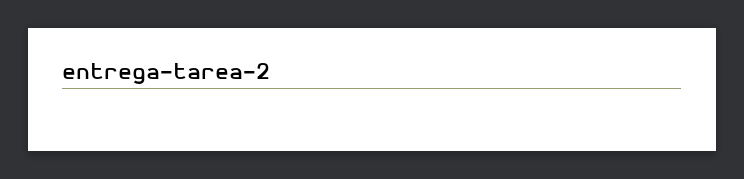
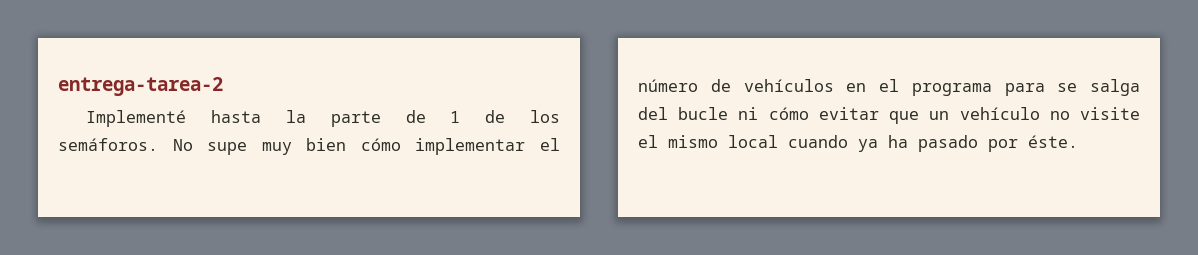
+ Implementé hasta la parte de 1 de los semáforos. No supe muy bien cómo implementar el número de vehículos en el programa para se salga del bucle ni cómo evitar que un vehículo no visite el mismo local cuando ya ha pasado por éste.

